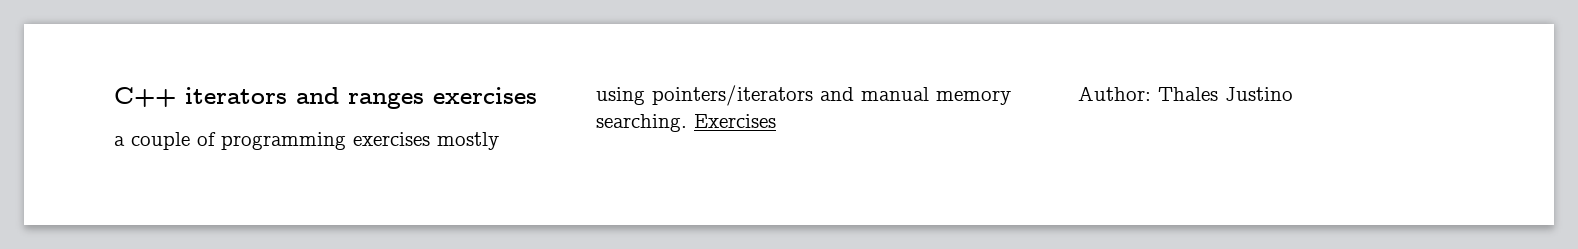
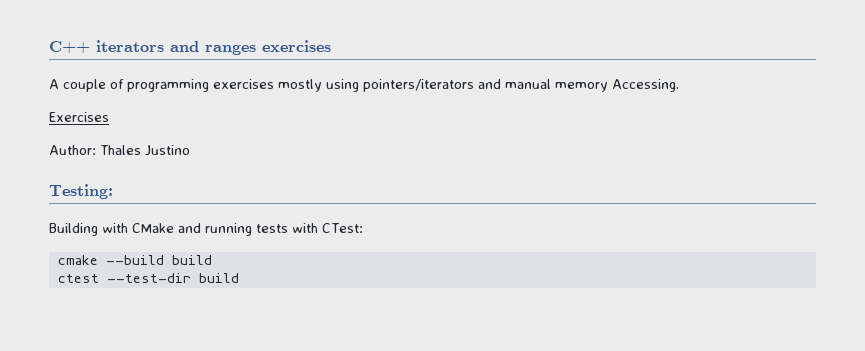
- a couple of programming exercises mostly using pointers/iterators and manual memory searching. Exercises
+ A couple of programming exercises mostly using pointers/iterators and manual memory Accessing.
+ Exercises
+ Testing:
+ Building with CMake and running tests with CTest:
+ cmake --build build
+ ctest --test-dir build

